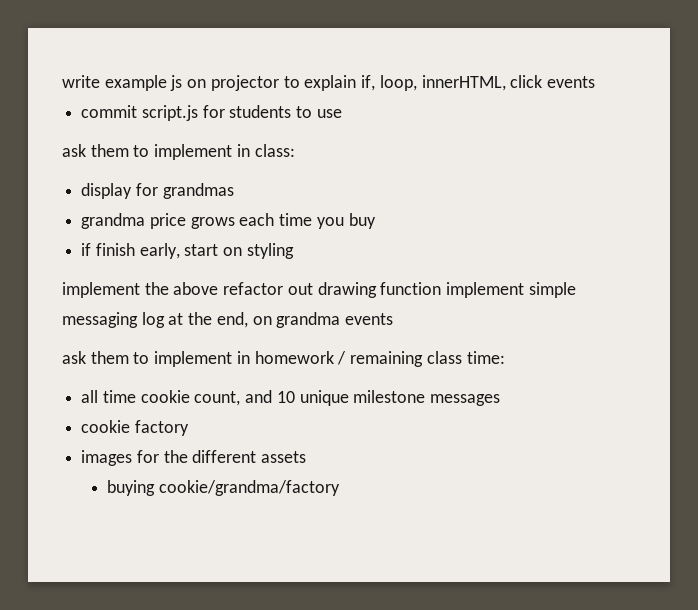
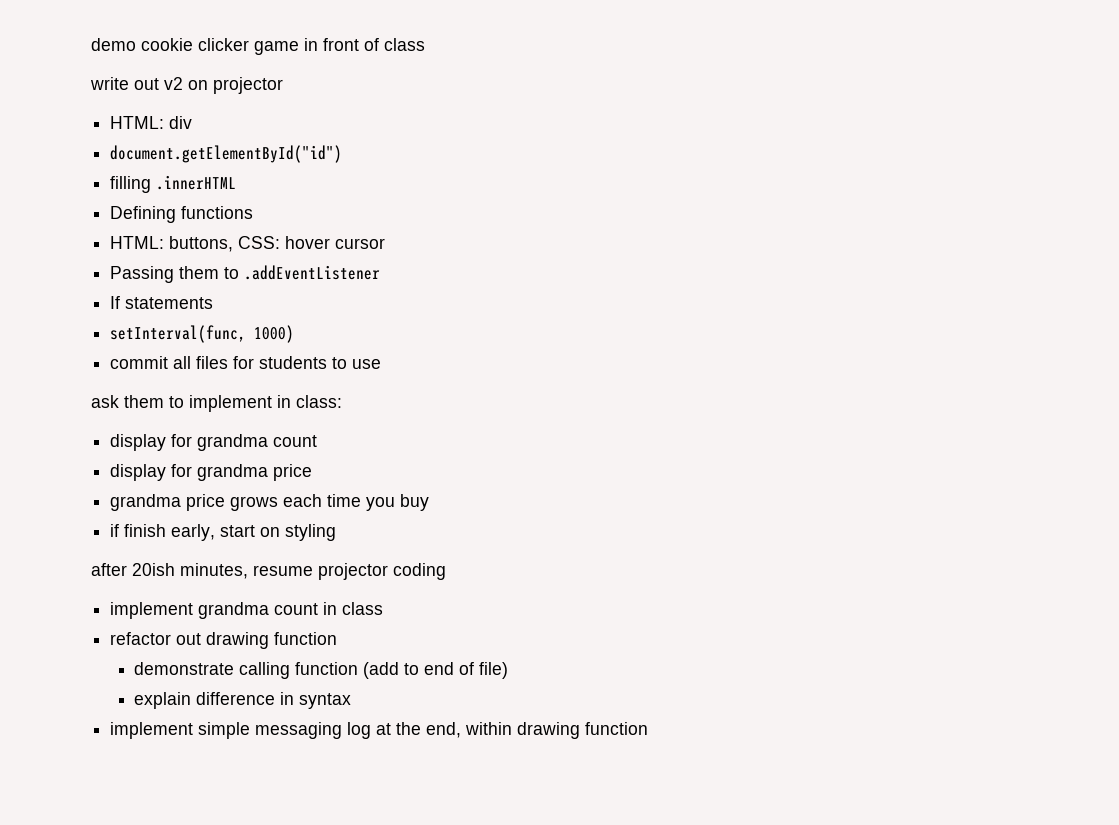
- write example js on projector to explain if, loop, innerHTML, click events
+ demo cookie clicker game in front of class
+ write out v2 on projector
+ HTML: div
+ document.getElementById("id")
+ filling .innerHTML
+ Defining functions
+ HTML: buttons, CSS: hover cursor
+ Passing them to .addEventListener
+ If statements
+ setInterval(func, 1000)
- commit script.js for students to use
+ commit all files for students to use
- display for grandmas
+ display for grandma count
+ display for grandma price
- implement the above refactor out drawing function implement simple messaging log at the end, on grandma events
- ask them to implement in homework / remaining class time:
- all time cookie count, and 10 unique milestone messages
- cookie factory
- images for the different assets
- buying cookie/grandma/factory
+ after 20ish minutes, resume projector coding
+ implement grandma count in class
+ refactor out drawing function
+ demonstrate calling function (add to end of file)
+ explain difference in syntax
+ implement simple messaging log at the end, within drawing function

